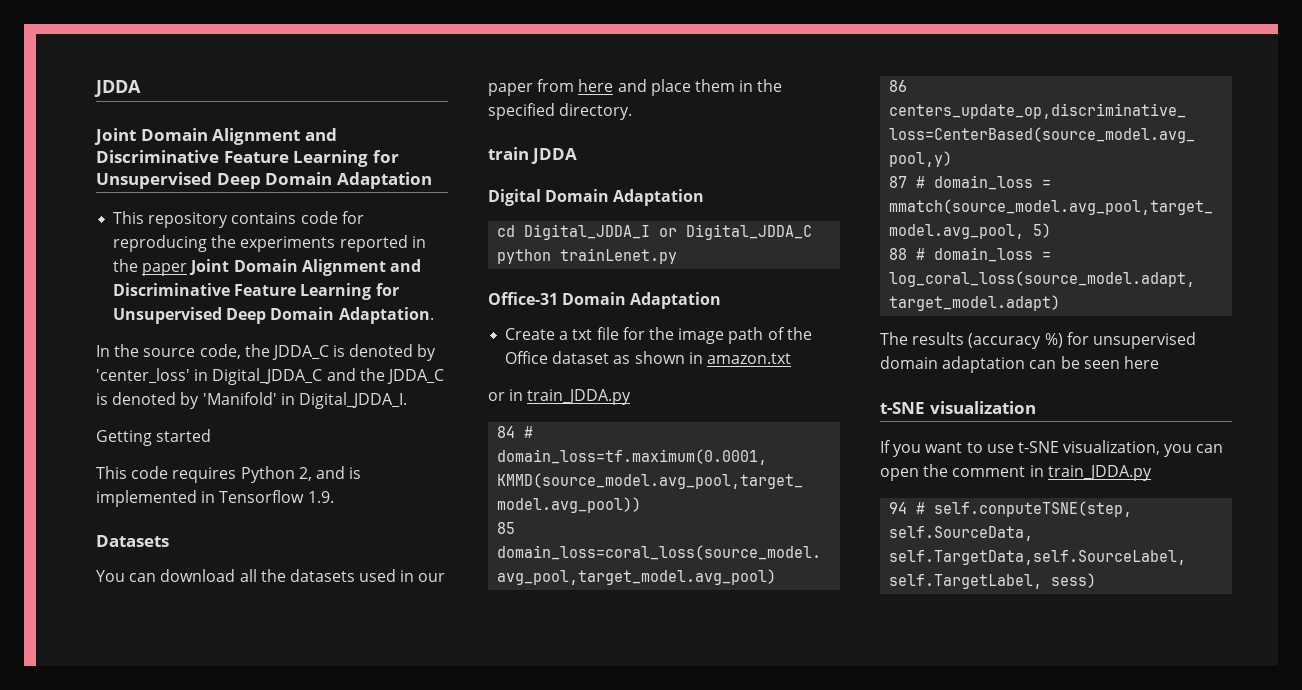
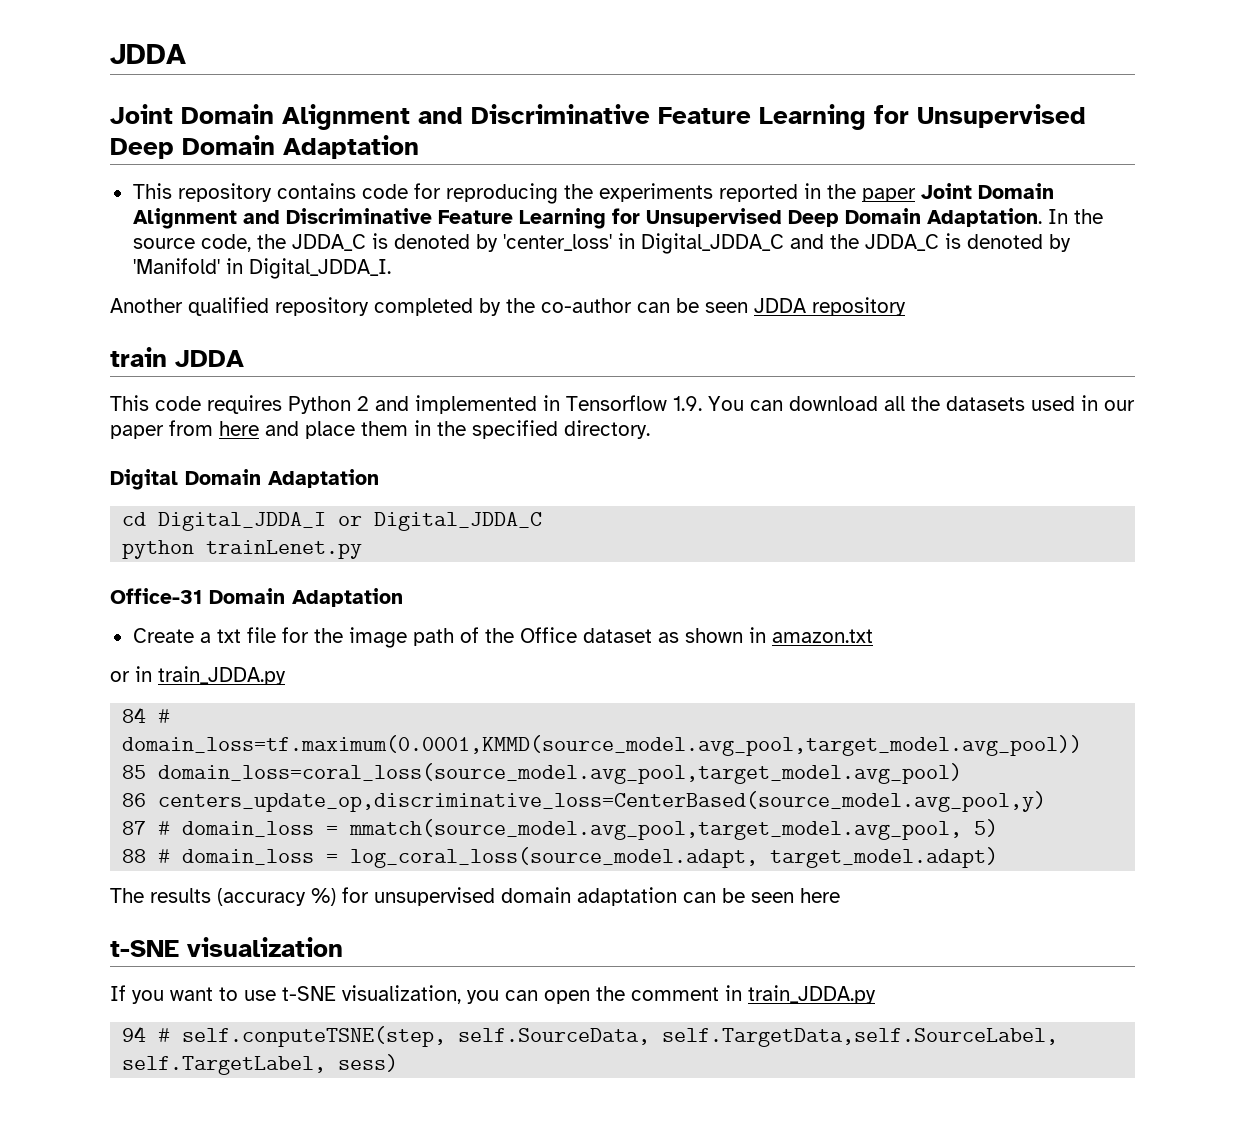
- This repository contains code for reproducing the experiments reported in the paper Joint Domain Alignment and Discriminative Feature Learning for Unsupervised Deep Domain Adaptation.
- In the source code, the JDDA_C is denoted by 'center_loss' in Digital_JDDA_C and the JDDA_C is denoted by 'Manifold' in Digital_JDDA_I.
+ This repository contains code for reproducing the experiments reported in the paper Joint Domain Alignment and Discriminative Feature Learning for Unsupervised Deep Domain Adaptation. In the source code, the JDDA_C is denoted by 'center_loss' in Digital_JDDA_C and the JDDA_C is denoted by 'Manifold' in Digital_JDDA_I.
- Getting started
+ Another qualified repository completed by the co-author can be seen JDDA repository
+ train JDDA
- This code requires Python 2, and is implemented in Tensorflow 1.9.
- Datasets
- You can download all the datasets used in our paper from here and place them in the specified directory.
+ This code requires Python 2 and implemented in Tensorflow 1.9. You can download all the datasets used in our paper from here and place them in the specified directory.
- train JDDA

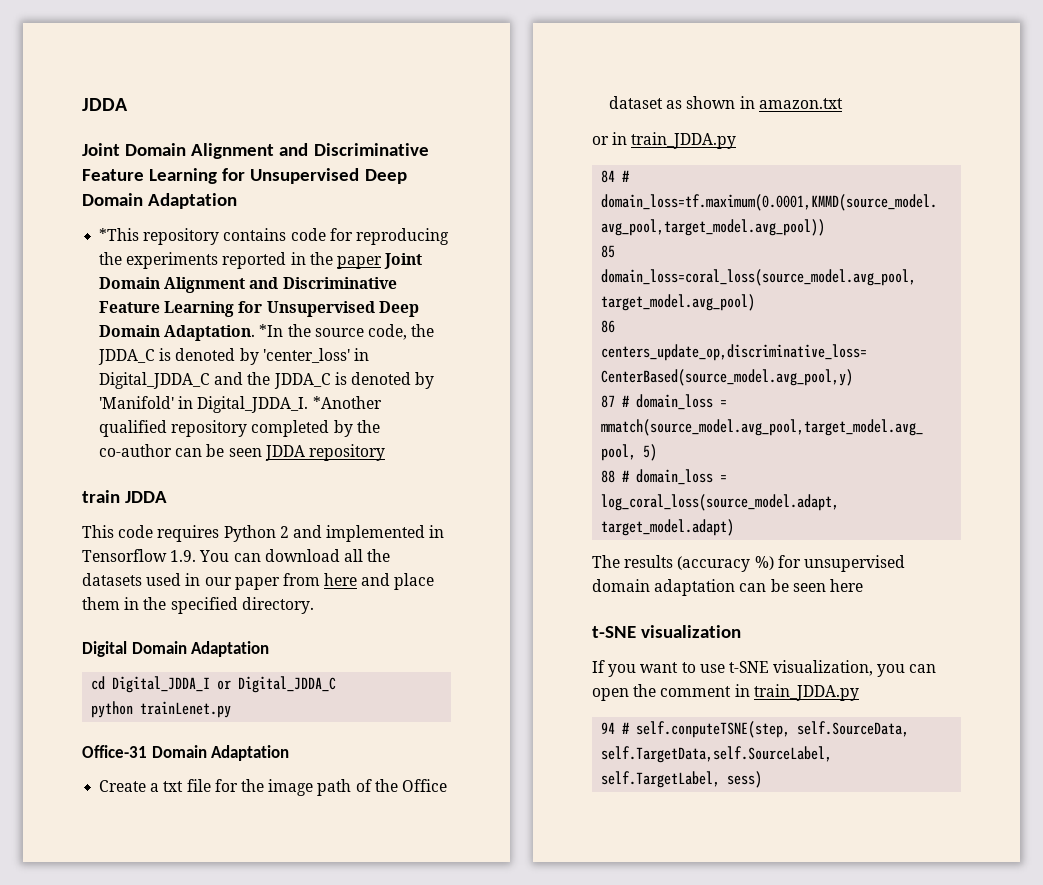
- This repository contains code for reproducing the experiments reported in the paper Joint Domain Alignment and Discriminative Feature Learning for Unsupervised Deep Domain Adaptation.
+ *This repository contains code for reproducing the experiments reported in the paper Joint Domain Alignment and Discriminative Feature Learning for Unsupervised Deep Domain Adaptation.
- In the source code, the JDDA_C is denoted by 'center_loss' in Digital_JDDA_C and the JDDA_C is denoted by 'Manifold' in Digital_JDDA_I.
- Another qualified repository completed by the co-author can be seen JDDA repository
+ *In the source code, the JDDA_C is denoted by 'center_loss' in Digital_JDDA_C and the JDDA_C is denoted by 'Manifold' in Digital_JDDA_I. *Another qualified repository completed by the co-author can be seen JDDA repository

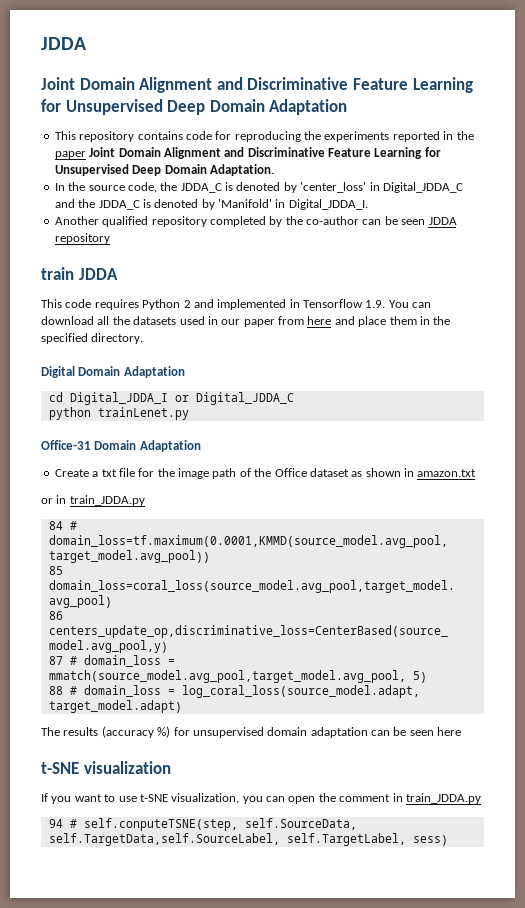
- *This repository contains code for reproducing the experiments reported in the paper Joint Domain Alignment and Discriminative Feature Learning for Unsupervised Deep Domain Adaptation. *In the source code, the JDDA_C is denoted by 'center_loss' in Digital_JDDA_C and the JDDA_C is denoted by 'Manifold' in Digital_JDDA_I. *Another qualified repository completed by the co-author can be seen JDDA repository
+ This repository contains code for reproducing the experiments reported in the paper Joint Domain Alignment and Discriminative Feature Learning for Unsupervised Deep Domain Adaptation.
+ In the source code, the JDDA_C is denoted by 'center_loss' in Digital_JDDA_C and the JDDA_C is denoted by 'Manifold' in Digital_JDDA_I.
+ Another qualified repository completed by the co-author can be seen JDDA repository

